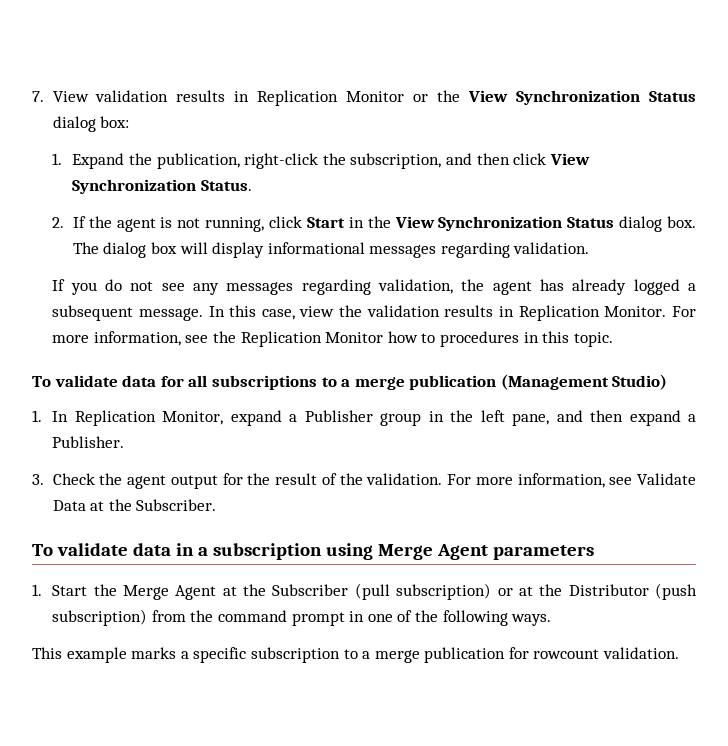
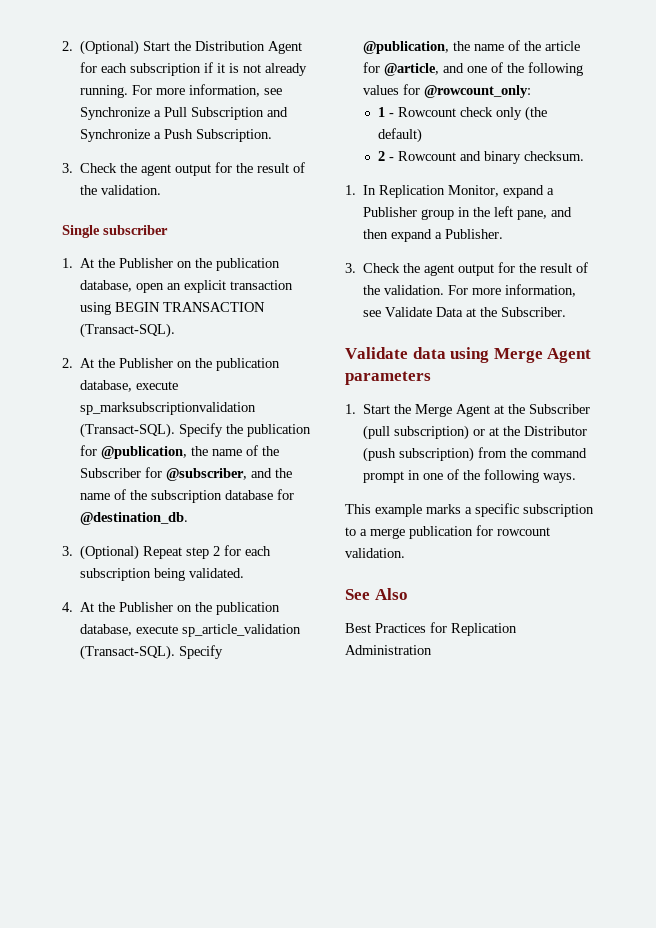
- 7. View validation results in Replication Monitor or the View Synchronization Status dialog box:
- 1. Expand the publication, right-click the subscription, and then click View Synchronization Status.
- 2. If the agent is not running, click Start in the View Synchronization Status dialog box. The dialog box will display informational messages regarding validation.
- If you do not see any messages regarding validation, the agent has already logged a subsequent message. In this case, view the validation results in Replication Monitor. For more information, see the Replication Monitor how to procedures in this topic.
- To validate data for all subscriptions to a merge publication (Management Studio)
+ 2. (Optional) Start the Distribution Agent for each subscription if it is not already running. For more information, see Synchronize a Pull Subscription and Synchronize a Push Subscription.
+ 3. Check the agent output for the result of the validation.
+ Single subscriber
+ 1. At the Publisher on the publication database, open an explicit transaction using BEGIN TRANSACTION (Transact-SQL).
+ 2. At the Publisher on the publication database, execute sp_marksubscriptionvalidation (Transact-SQL). Specify the publication for @publication, the name of the Subscriber for @subscriber, and the name of the subscription database for @destination_db.
+ 3. (Optional) Repeat step 2 for each subscription being validated.
+ 4. At the Publisher on the publication database, execute sp_article_validation (Transact-SQL). Specify @publication, the name of the article for @article, and one of the following values for @rowcount_only:
+ 1 - Rowcount check only (the default)
+ 2 - Rowcount and binary checksum.
- To validate data in a subscription using Merge Agent parameters
+ Validate data using Merge Agent parameters
+ See Also
+ Best Practices for Replication Administration

